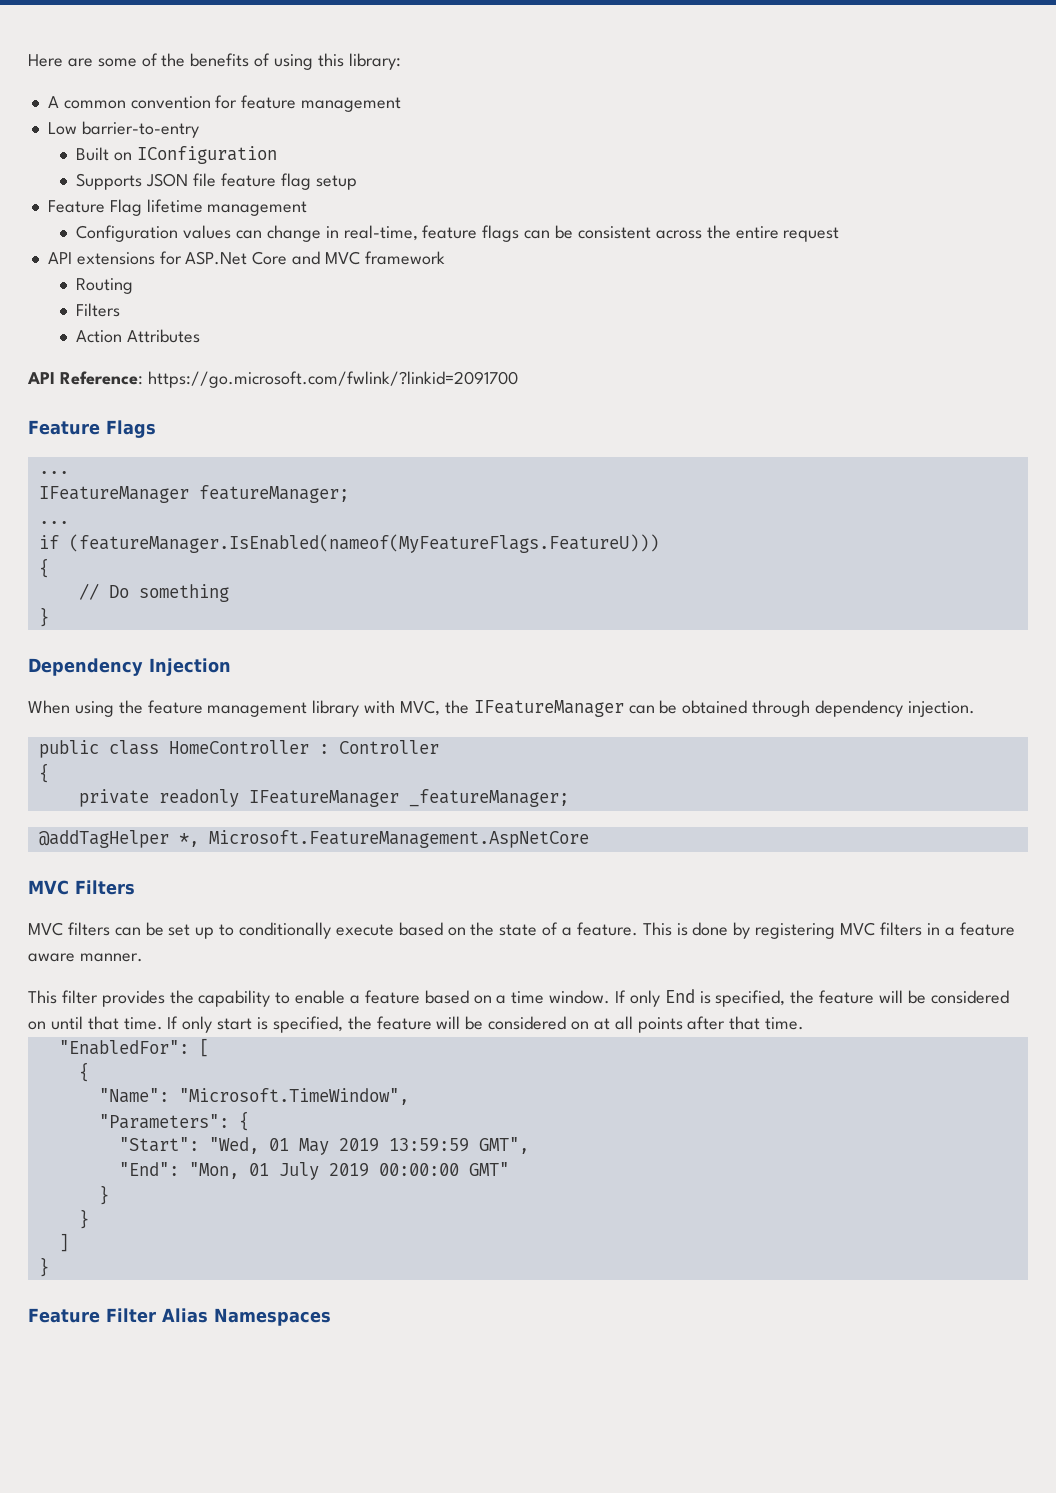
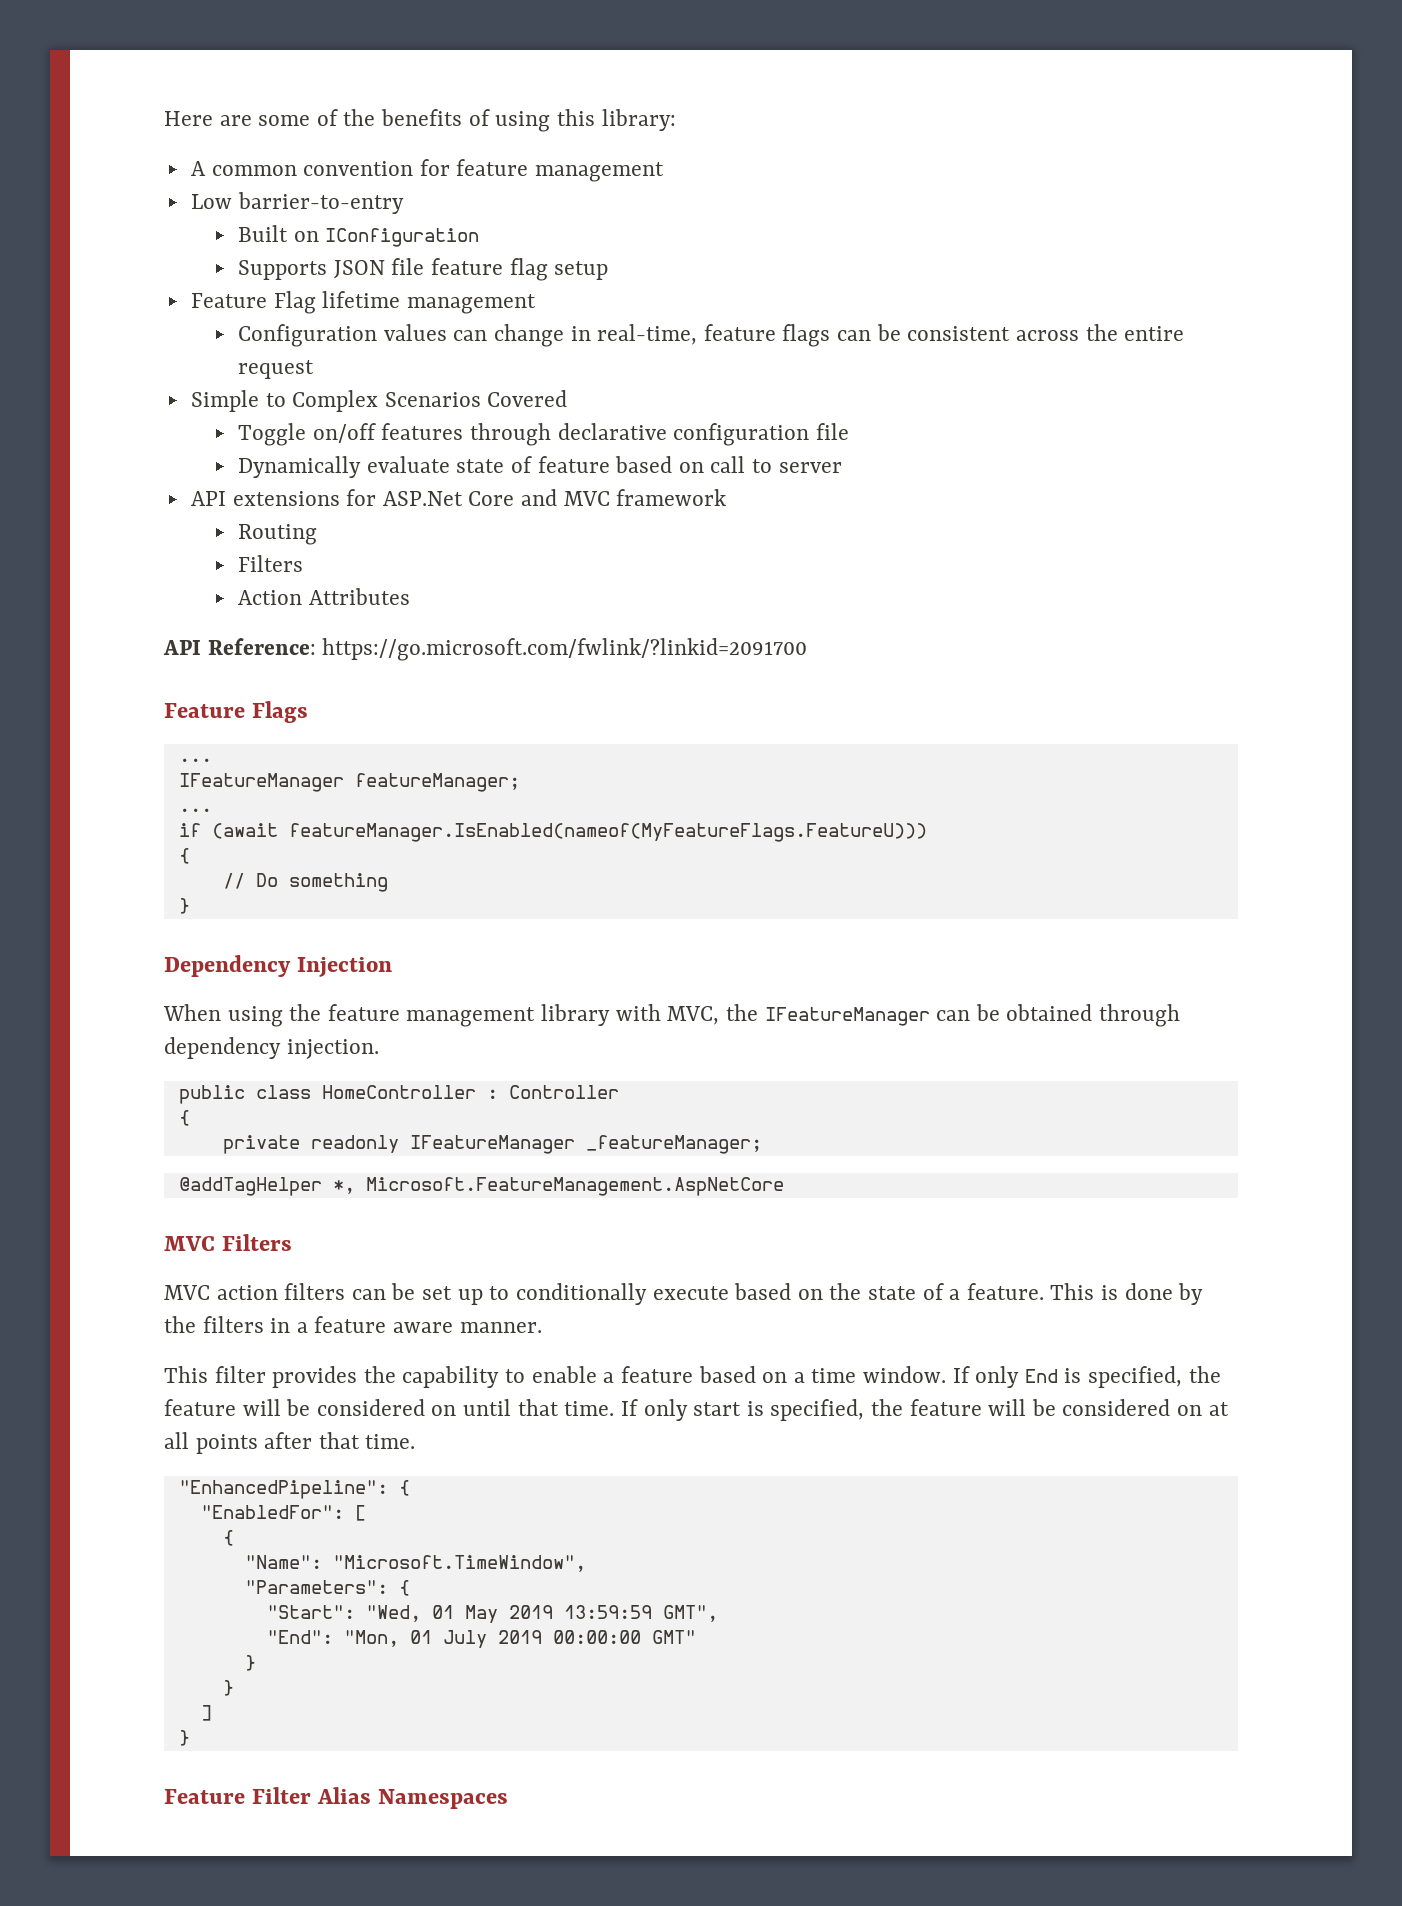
+ Simple to Complex Scenarios Covered
+ Toggle on/off features through declarative configuration file
+ Dynamically evaluate state of feature based on call to server
- if (featureManager.IsEnabled(nameof(MyFeatureFlags.FeatureU)))
+ if (await featureManager.IsEnabled(nameof(MyFeatureFlags.FeatureU)))
- MVC filters can be set up to conditionally execute based on the state of a feature.
+ MVC action filters can be set up to conditionally execute based on the state of a feature.
- This is done by registering MVC filters in a feature aware manner.
+ This is done by the filters in a feature aware manner.
+ "EnhancedPipeline": {

